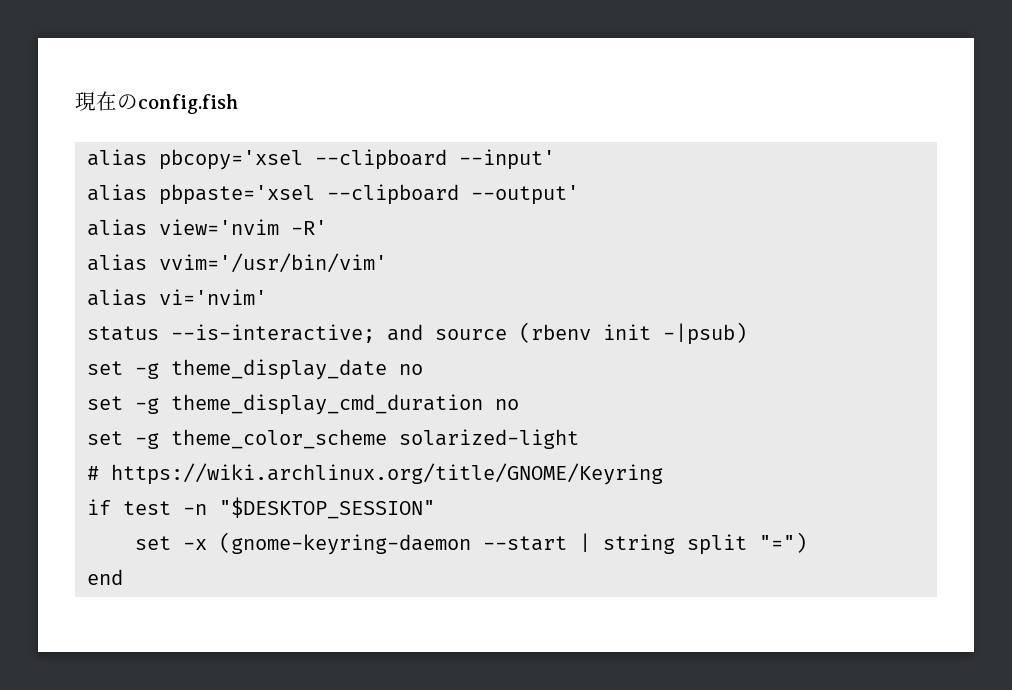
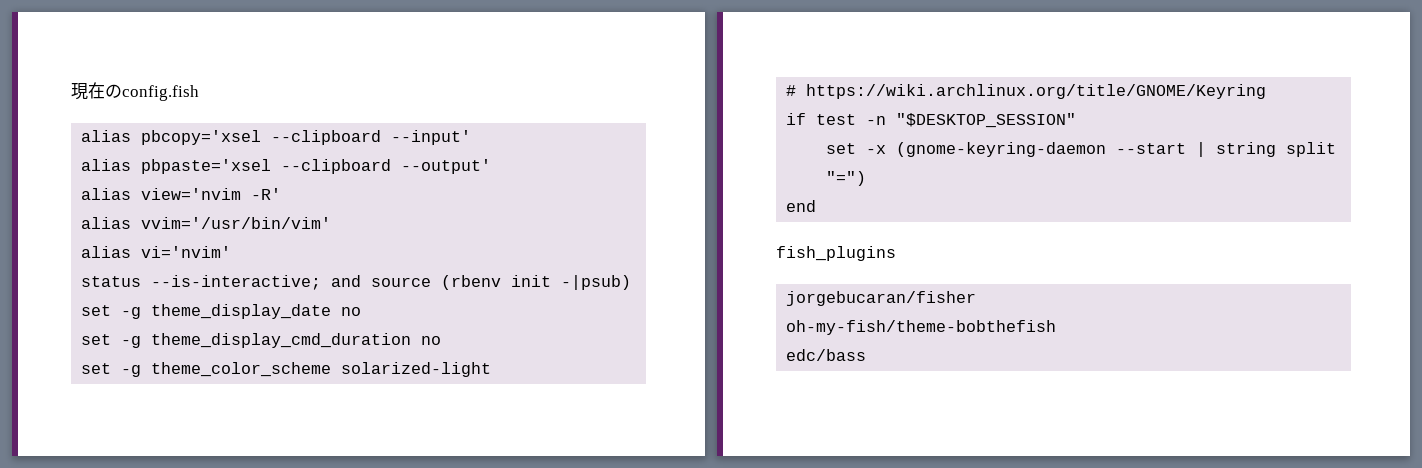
+ fish_plugins
+ jorgebucaran/fisher
+ oh-my-fish/theme-bobthefish
+ edc/bass

